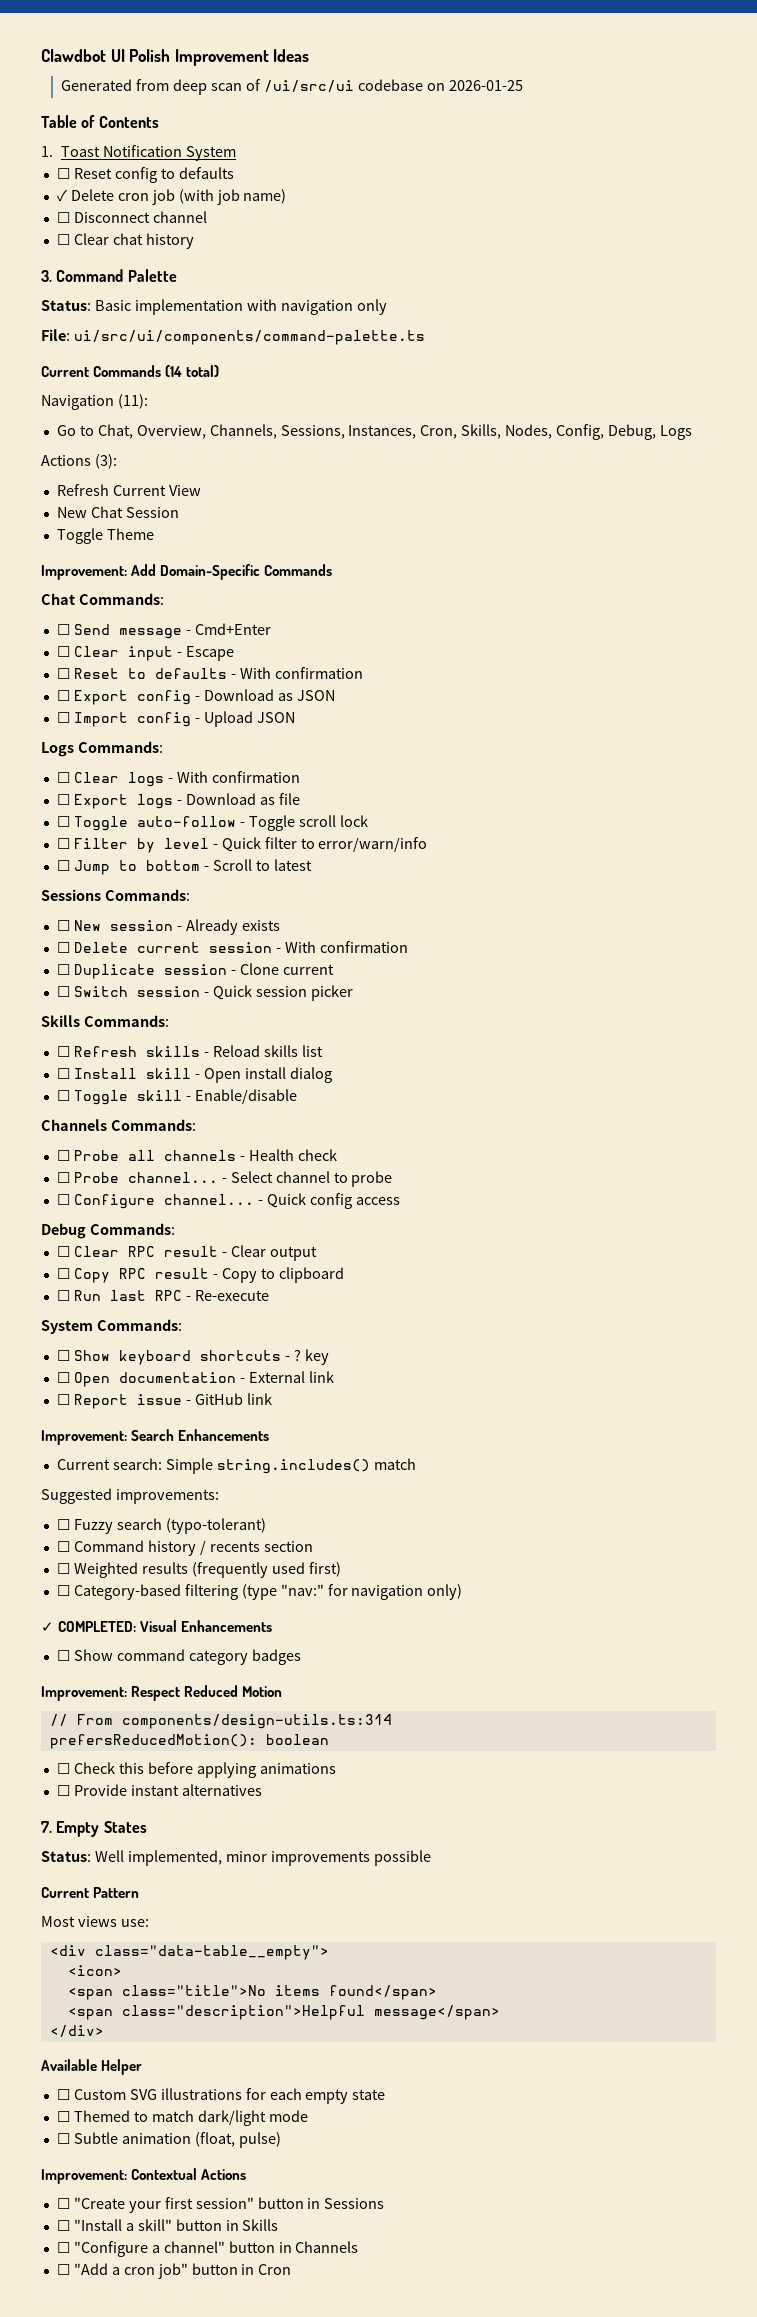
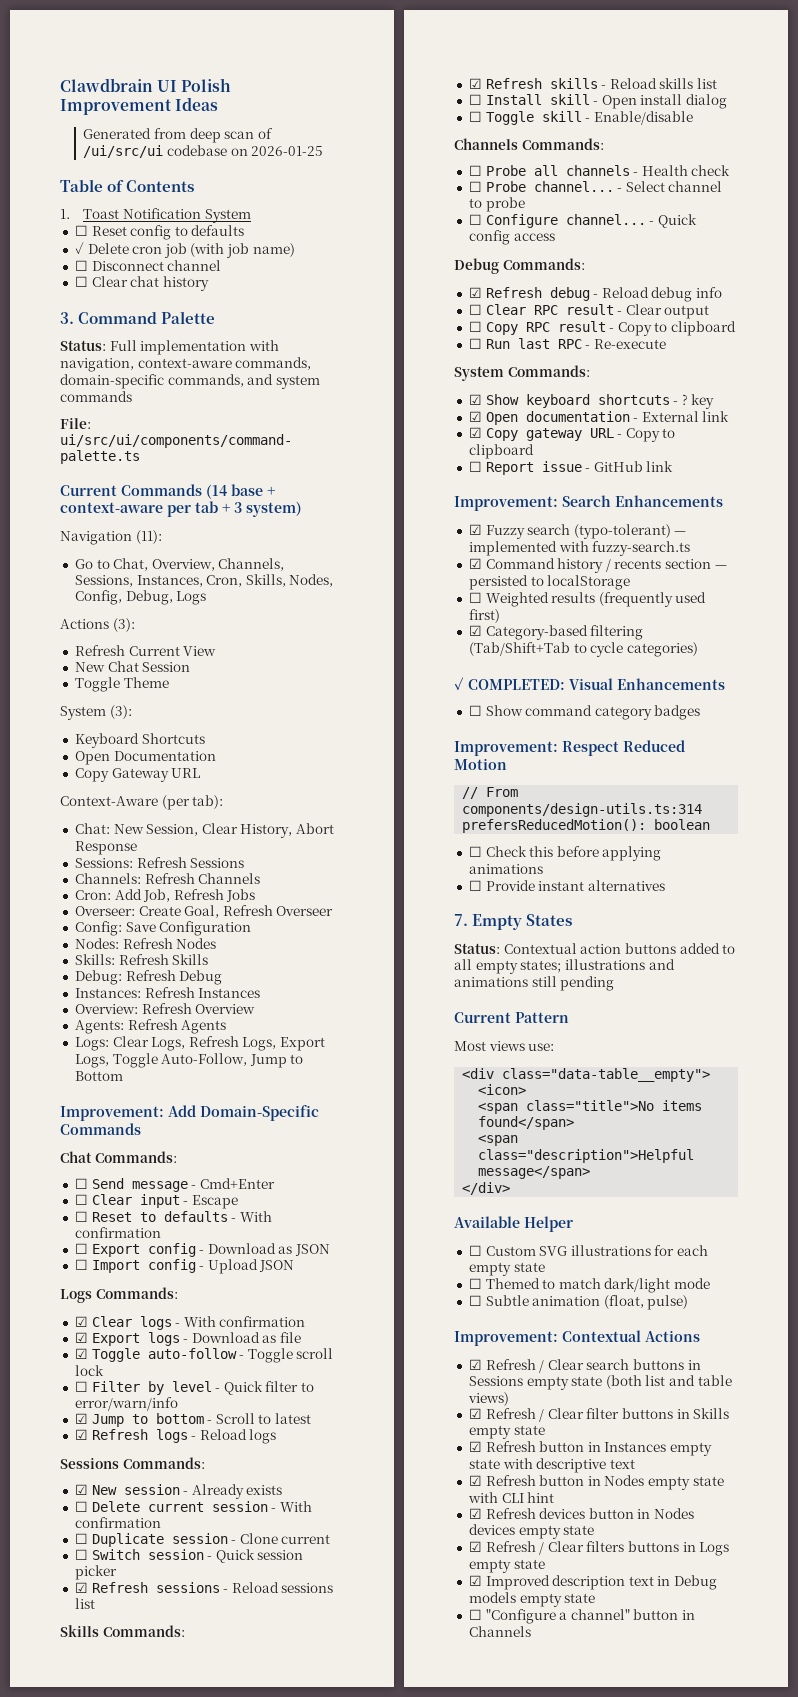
- Clawdbot UI Polish Improvement Ideas
+ Clawdbrain UI Polish Improvement Ideas
- Status: Basic implementation with navigation only
+ Status: Full implementation with navigation, context-aware commands, domain-specific commands, and system commands
- Current Commands (14 total)
+ Current Commands (14 base + context-aware per tab + 3 system)
+ System (3):
+ Keyboard Shortcuts
+ Open Documentation
+ Copy Gateway URL
+ Context-Aware (per tab):
+ Chat: New Session, Clear History, Abort Response
+ Sessions: Refresh Sessions
+ Channels: Refresh Channels
+ Cron: Add Job, Refresh Jobs
+ Overseer: Create Goal, Refresh Overseer
+ Config: Save Configuration
+ Nodes: Refresh Nodes
+ Skills: Refresh Skills
+ Debug: Refresh Debug
+ Instances: Refresh Instances
+ Overview: Refresh Overview
+ Agents: Refresh Agents
+ Logs: Clear Logs, Refresh Logs, Export Logs, Toggle Auto-Follow, Jump to Bottom
- ☐ Clear logs - With confirmation
+ ☑ Clear logs - With confirmation
- ☐ Export logs - Download as file
+ ☑ Export logs - Download as file
- ☐ Toggle auto-follow - Toggle scroll lock
+ ☑ Toggle auto-follow - Toggle scroll lock
- ☐ Jump to bottom - Scroll to latest
+ ☑ Jump to bottom - Scroll to latest
+ ☑ Refresh logs - Reload logs
- ☐ New session - Already exists
+ ☑ New session - Already exists
+ ☑ Refresh sessions - Reload sessions list
- ☐ Refresh skills - Reload skills list
+ ☑ Refresh skills - Reload skills list
+ ☑ Refresh debug - Reload debug info
- ☐ Show keyboard shortcuts - ? key
+ ☑ Show keyboard shortcuts - ? key
- ☐ Open documentation - External link
+ ☑ Open documentation - External link
+ ☑ Copy gateway URL - Copy to clipboard
- Current search: Simple string.includes() match
- Suggested improvements:
- ☐ Fuzzy search (typo-tolerant)
- ☐ Command history / recents section
+ ☑ Fuzzy search (typo-tolerant) — implemented with fuzzy-search.ts
+ ☑ Command history / recents section — persisted to localStorage
- ☐ Category-based filtering (type "nav:" for navigation only)
+ ☑ Category-based filtering (Tab/Shift+Tab to cycle categories)
- Status: Well implemented, minor improvements possible
+ Status: Contextual action buttons added to all empty states; illustrations and animations still pending
- ☐ "Create your first session" button in Sessions
- ☐ "Install a skill" button in Skills
+ ☑ Refresh / Clear search buttons in Sessions empty state (both list and table views)
+ ☑ Refresh / Clear filter buttons in Skills empty state
+ ☑ Refresh button in Instances empty state with descriptive text
+ ☑ Refresh button in Nodes empty state with CLI hint
+ ☑ Refresh devices button in Nodes devices empty state
+ ☑ Refresh / Clear filters buttons in Logs empty state
+ ☑ Improved description text in Debug models empty state
- ☐ "Add a cron job" button in Cron

